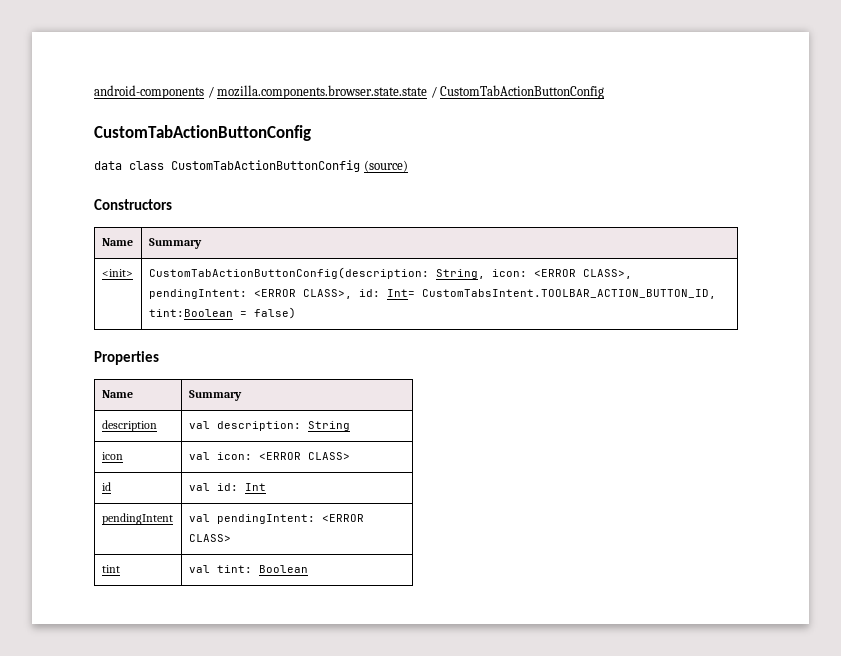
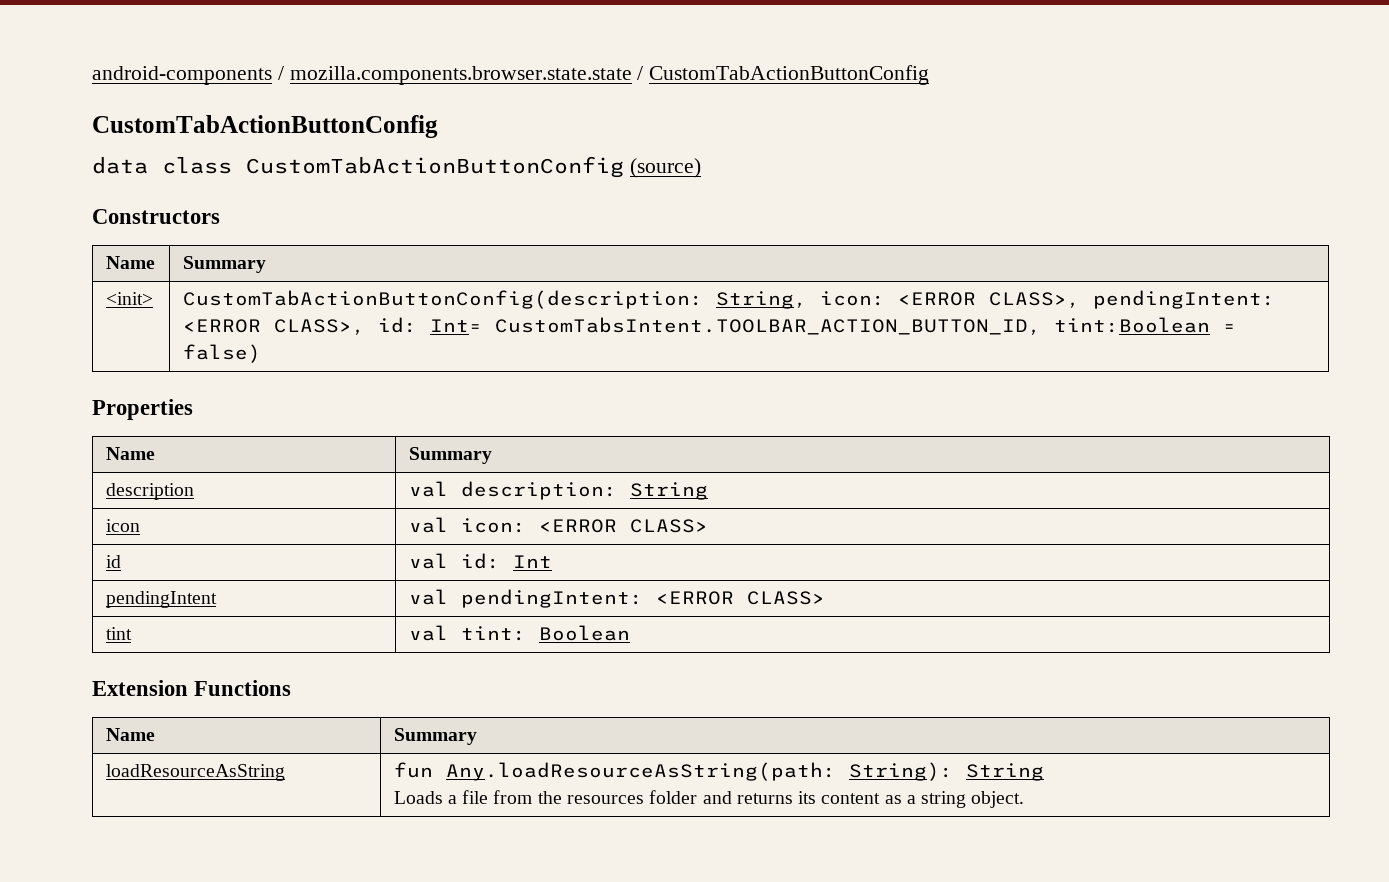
+ Extension Functions
+ Name | Summary
+ loadResourceAsString | fun Any.loadResourceAsString(path: String): String
+ Loads a file from the resources folder and returns its content as a string object.

